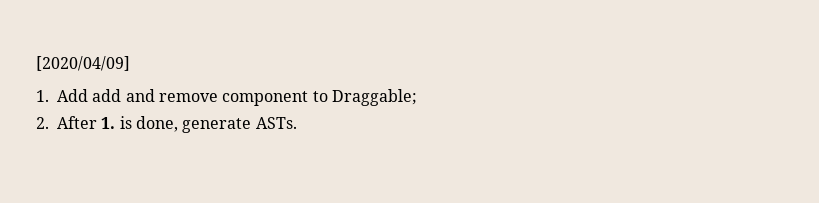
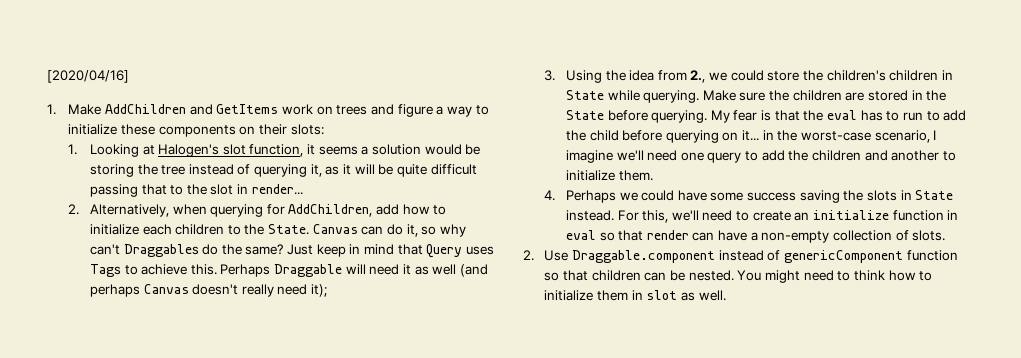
- [2020/04/09]
- 1. Add add and remove component to Draggable;
- 2. After 1. is done, generate ASTs.
+ [2020/04/16]
+ 1. Make AddChildren and GetItems work on trees and figure a way to initialize these components on their slots:
+ 1. Looking at Halogen's slot function, it seems a solution would be storing the tree instead of querying it, as it will be quite difficult passing that to the slot in render...
+ 2. Alternatively, when querying for AddChildren, add how to initialize each children to the State. Canvas can do it, so why can't Draggables do the same? Just keep in mind that Query uses Tags to achieve this. Perhaps Draggable will need it as well (and perhaps Canvas doesn't really need it);
+ 3. Using the idea from 2., we could store the children's children in State while querying. Make sure the children are stored in the State before querying. My fear is that the eval has to run to add the child before querying on it... in the worst-case scenario, I imagine we'll need one query to add the children and another to initialize them.
+ 4. Perhaps we could have some success saving the slots in State instead. For this, we'll need to create an initialize function in eval so that render can have a non-empty collection of slots.
+ 2. Use Draggable.component instead of genericComponent function so that children can be nested. You might need to think how to initialize them in slot as well.

